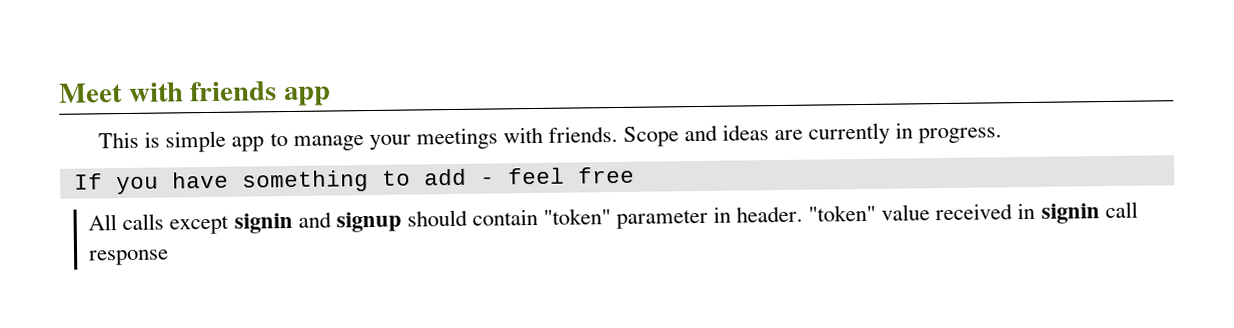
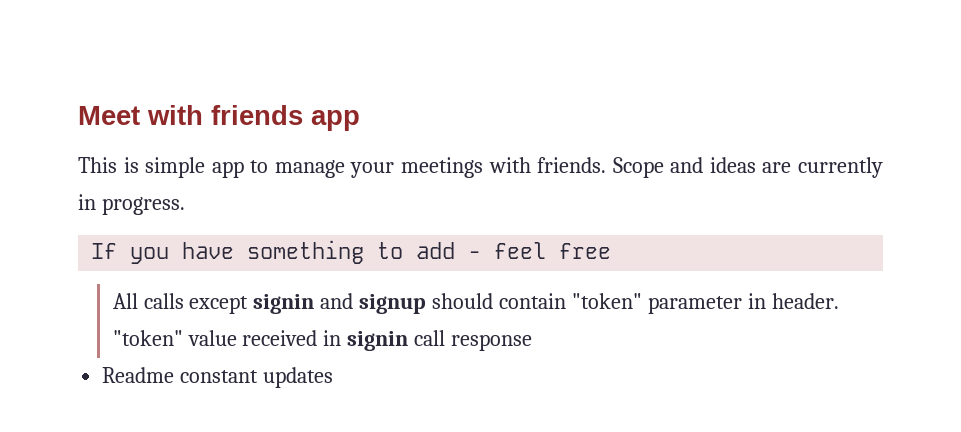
+ Readme constant updates

